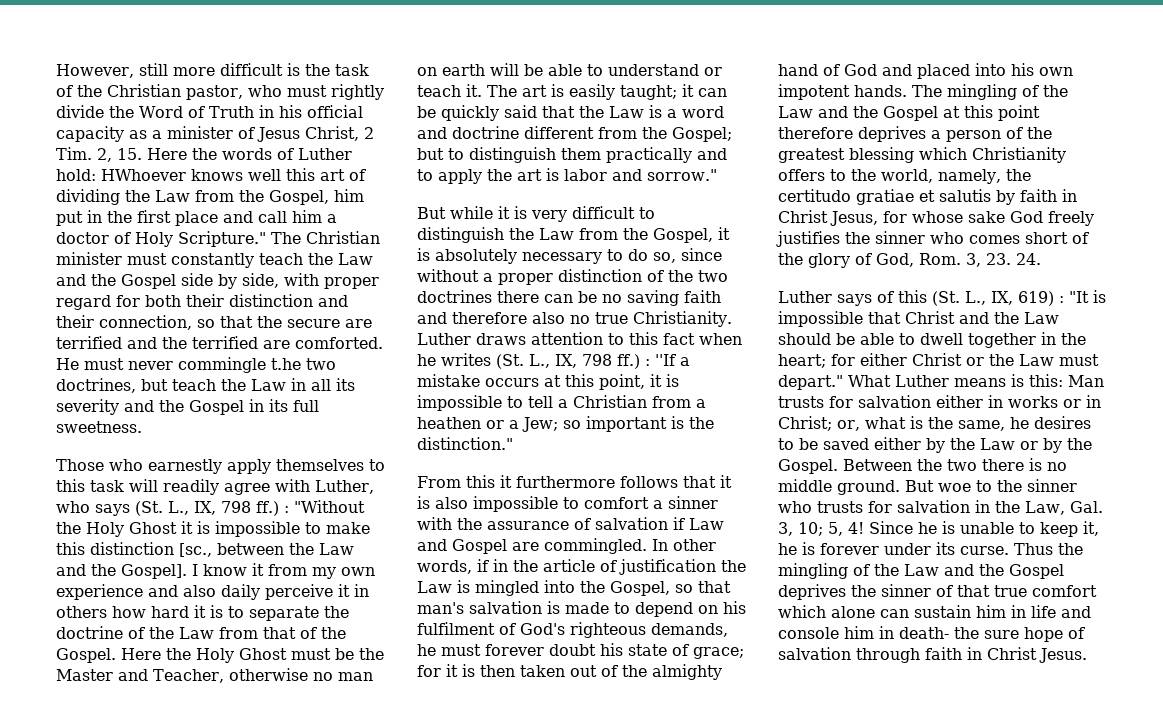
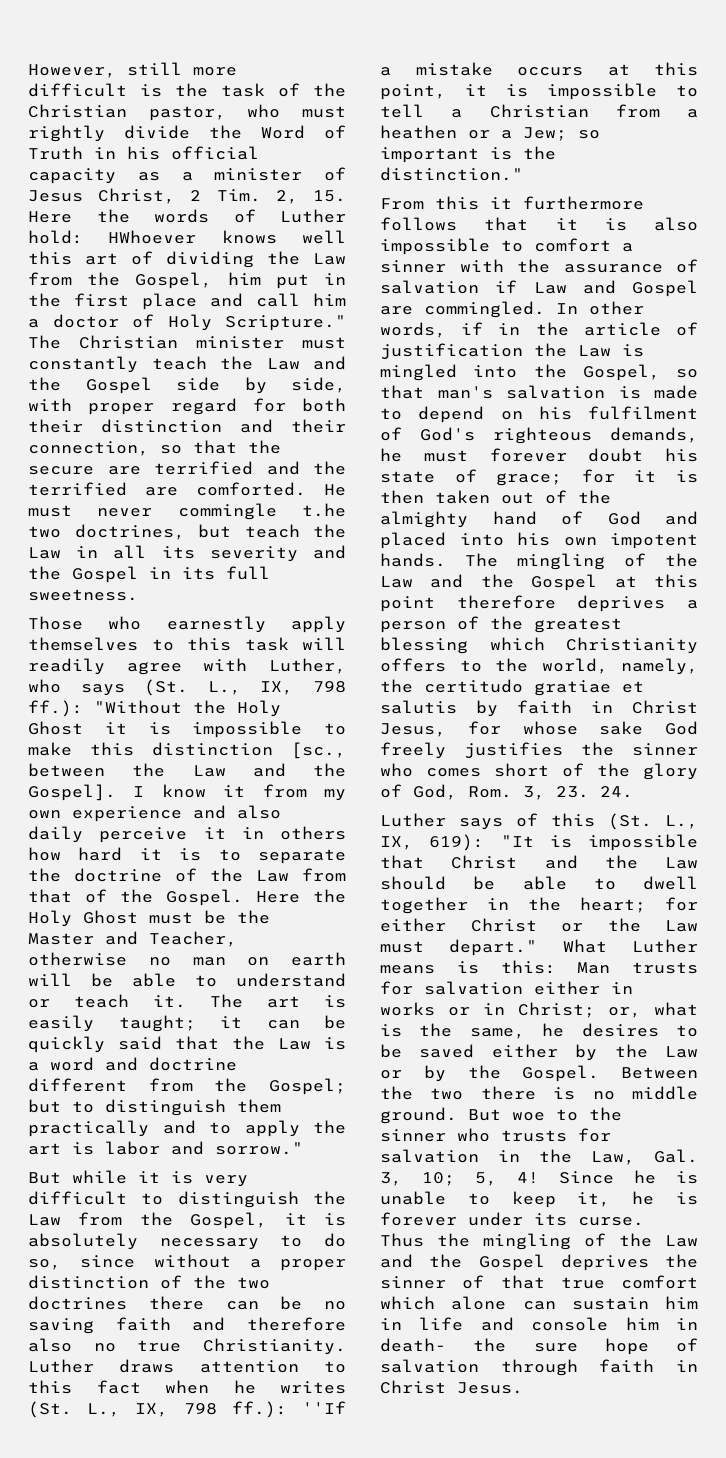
- Those who earnestly apply themselves to this task will readily agree with Luther, who says (St. L., IX, 798 ff.) : "Without the Holy Ghost it is impossible to make this distinction [sc., between the Law and the Gospel].
+ Those who earnestly apply themselves to this task will readily agree with Luther, who says (St. L., IX, 798 ff.): "Without the Holy Ghost it is impossible to make this distinction [sc., between the Law and the Gospel].
- Luther draws attention to this fact when he writes (St. L., IX, 798 ff.) : ''If a mistake occurs at this point, it is impossible to tell a Christian from a heathen or a Jew; so important is the distinction."
+ Luther draws attention to this fact when he writes (St. L., IX, 798 ff.): ''If a mistake occurs at this point, it is impossible to tell a Christian from a heathen or a Jew; so important is the distinction."
- Luther says of this (St. L., IX, 619) : "It is impossible that Christ and the Law should be able to dwell together in the heart; for either Christ or the Law must depart."
+ Luther says of this (St. L., IX, 619): "It is impossible that Christ and the Law should be able to dwell together in the heart; for either Christ or the Law must depart."

